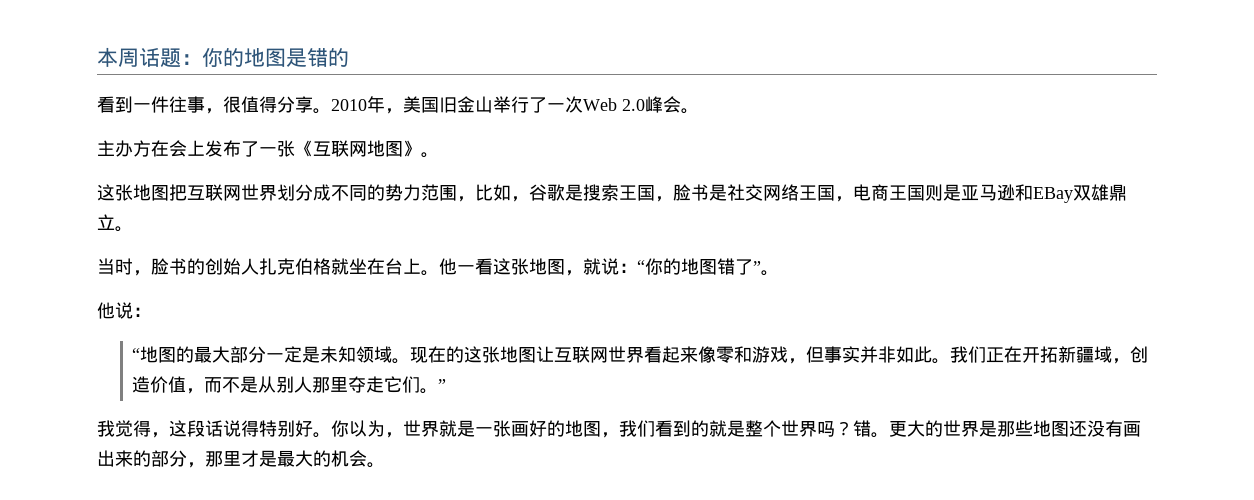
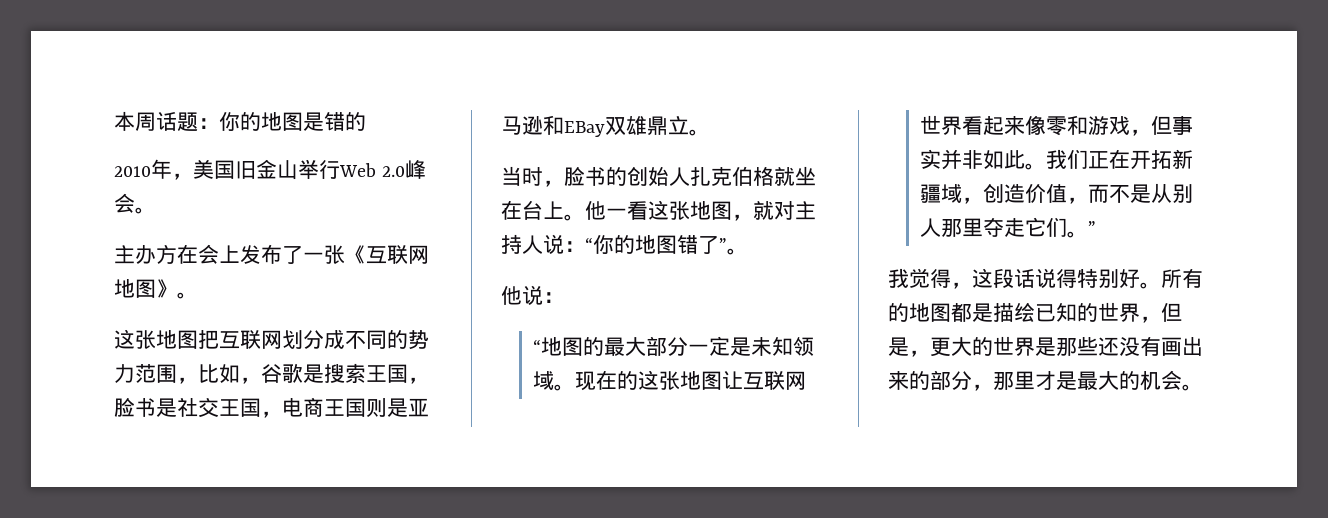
- 看到一件往事，很值得分享。2010年，美国旧金山举行了一次Web 2.0峰会。
+ 2010年，美国旧金山举行Web 2.0峰会。
- 这张地图把互联网世界划分成不同的势力范围，比如，谷歌是搜索王国，脸书是社交网络王国，电商王国则是亚马逊和EBay双雄鼎立。
+ 这张地图把互联网划分成不同的势力范围，比如，谷歌是搜索王国，脸书是社交王国，电商王国则是亚马逊和EBay双雄鼎立。
- 他一看这张地图，就说：“你的地图错了”。
+ 他一看这张地图，就对主持人说：“你的地图错了”。
- 你以为，世界就是一张画好的地图，我们看到的就是整个世界吗？错。更大的世界是那些地图还没有画出来的部分，那里才是最大的机会。
+ 所有的地图都是描绘已知的世界，但是，更大的世界是那些还没有画出来的部分，那里才是最大的机会。

